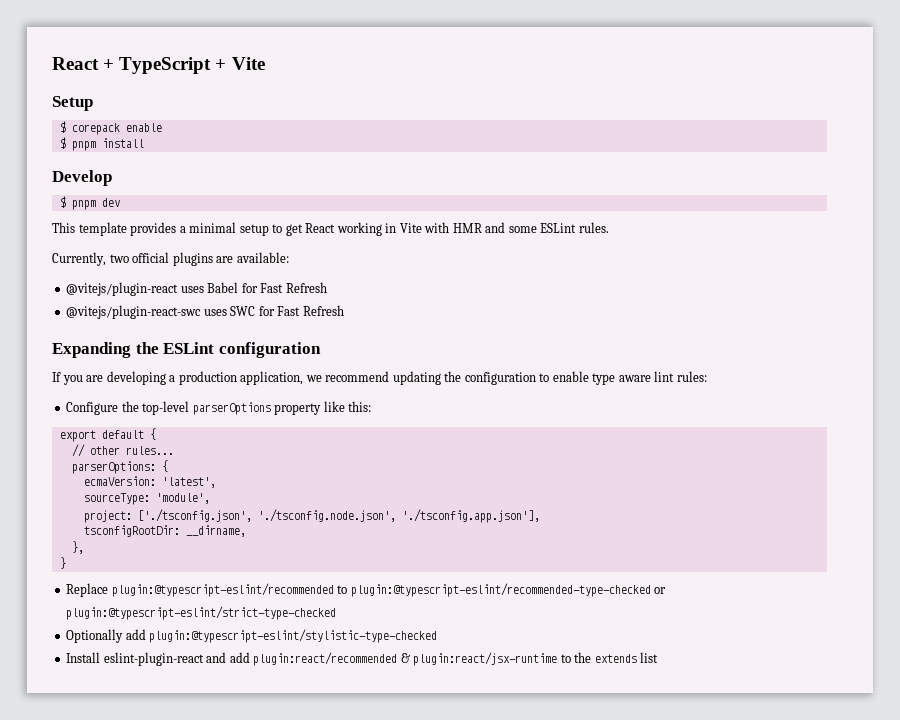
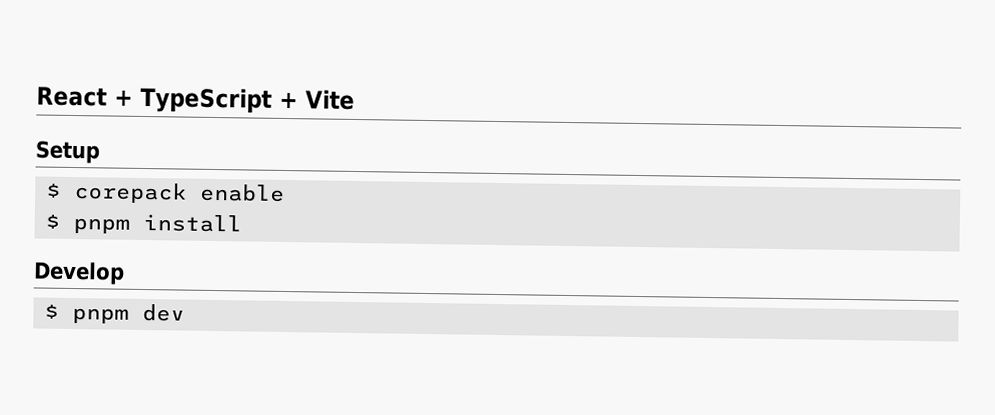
- This template provides a minimal setup to get React working in Vite with HMR and some ESLint rules.
- Currently, two official plugins are available:
- @vitejs/plugin-react uses Babel for Fast Refresh
- @vitejs/plugin-react-swc uses SWC for Fast Refresh
- Expanding the ESLint configuration
- If you are developing a production application, we recommend updating the configuration to enable type aware lint rules:
- Configure the top-level parserOptions property like this:
- export default {
- // other rules...
- parserOptions: {
- ecmaVersion: 'latest',
- sourceType: 'module',
- project: ['./tsconfig.json', './tsconfig.node.json', './tsconfig.app.json'],
- tsconfigRootDir: __dirname,
- },
- }
- Replace plugin:@typescript-eslint/recommended to plugin:@typescript-eslint/recommended-type-checked or plugin:@typescript-eslint/strict-type-checked
- Optionally add plugin:@typescript-eslint/stylistic-type-checked
- Install eslint-plugin-react and add plugin:react/recommended & plugin:react/jsx-runtime to the extends list

